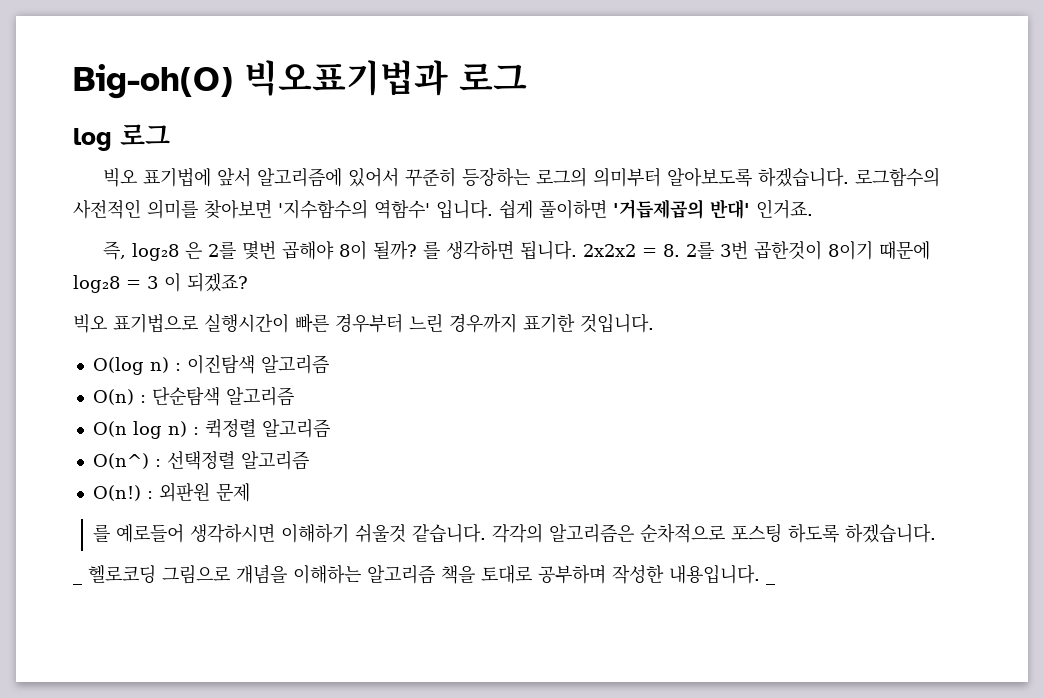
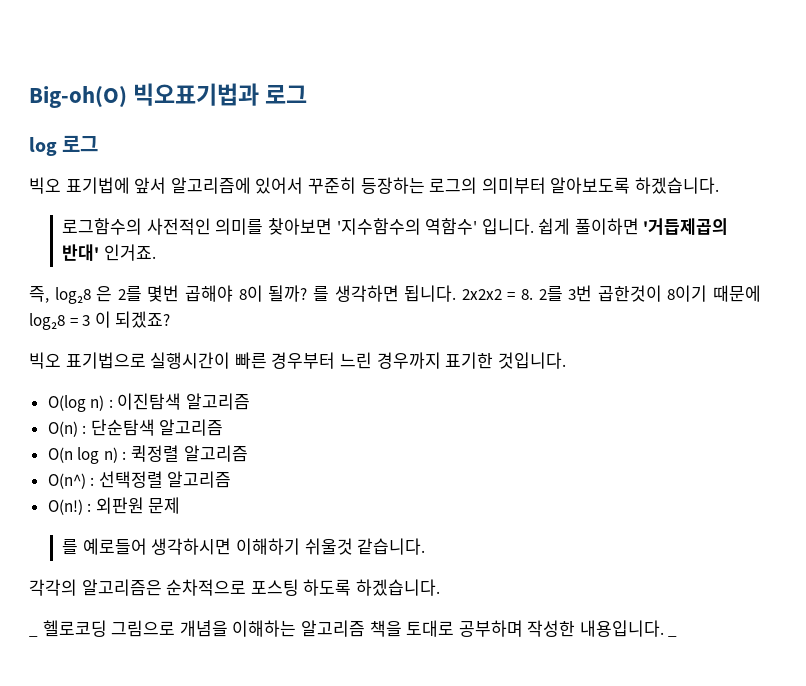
- 빅오 표기법에 앞서 알고리즘에 있어서 꾸준히 등장하는 로그의 의미부터 알아보도록 하겠습니다. 로그함수의 사전적인 의미를 찾아보면 '지수함수의 역함수' 입니다.
+ 빅오 표기법에 앞서 알고리즘에 있어서 꾸준히 등장하는 로그의 의미부터 알아보도록 하겠습니다.
+ 로그함수의 사전적인 의미를 찾아보면 '지수함수의 역함수' 입니다.
- 를 예로들어 생각하시면 이해하기 쉬울것 같습니다. 각각의 알고리즘은 순차적으로 포스팅 하도록 하겠습니다.
+ 를 예로들어 생각하시면 이해하기 쉬울것 같습니다.
+ 각각의 알고리즘은 순차적으로 포스팅 하도록 하겠습니다.

